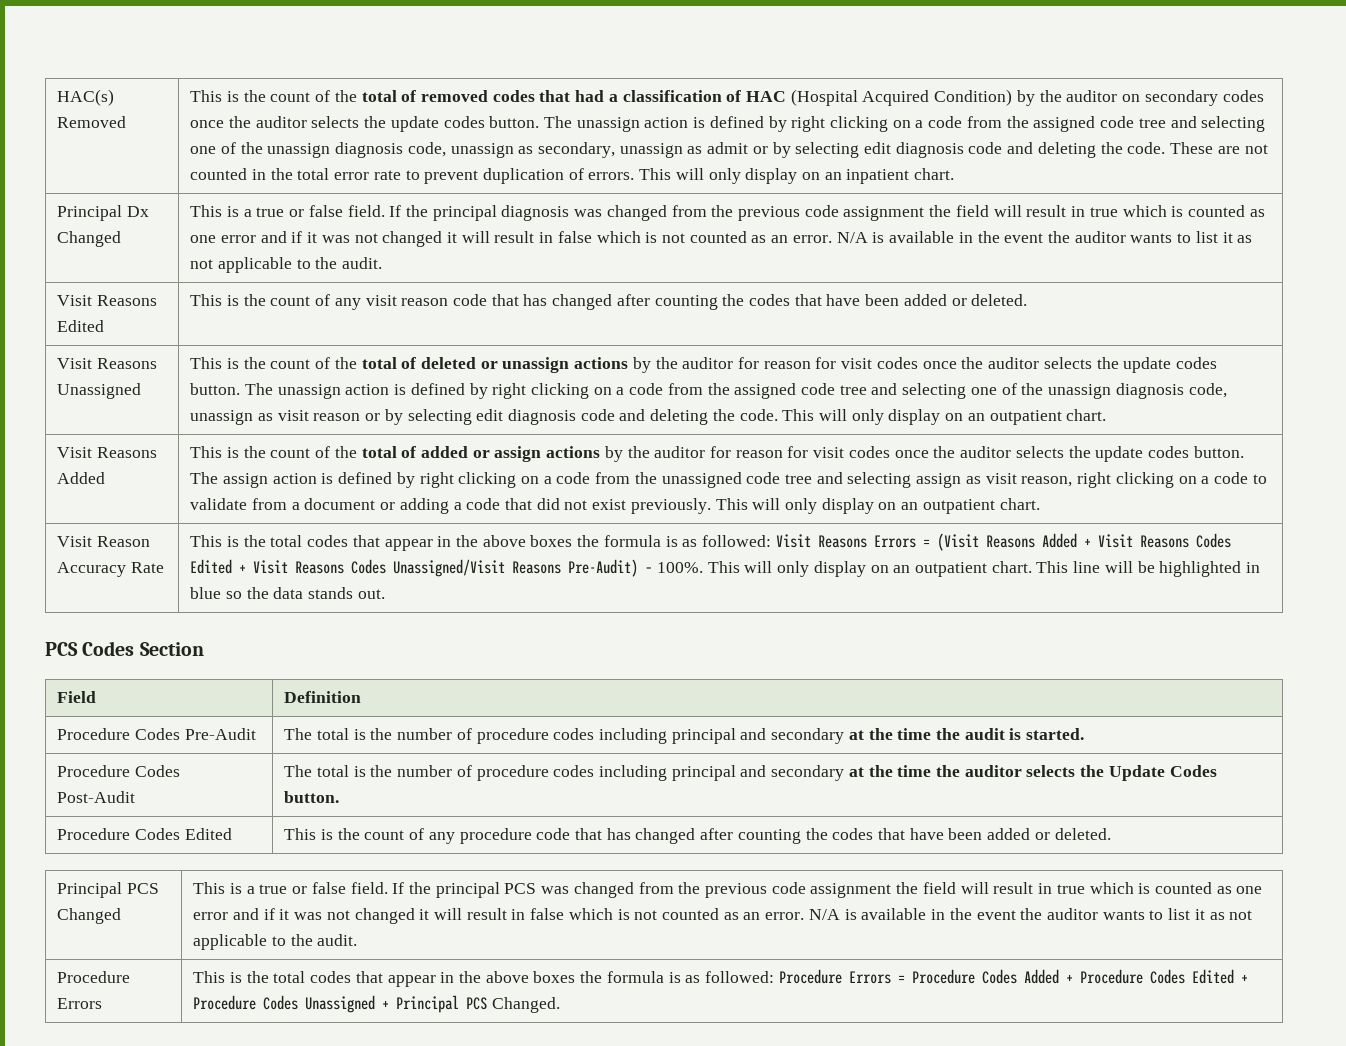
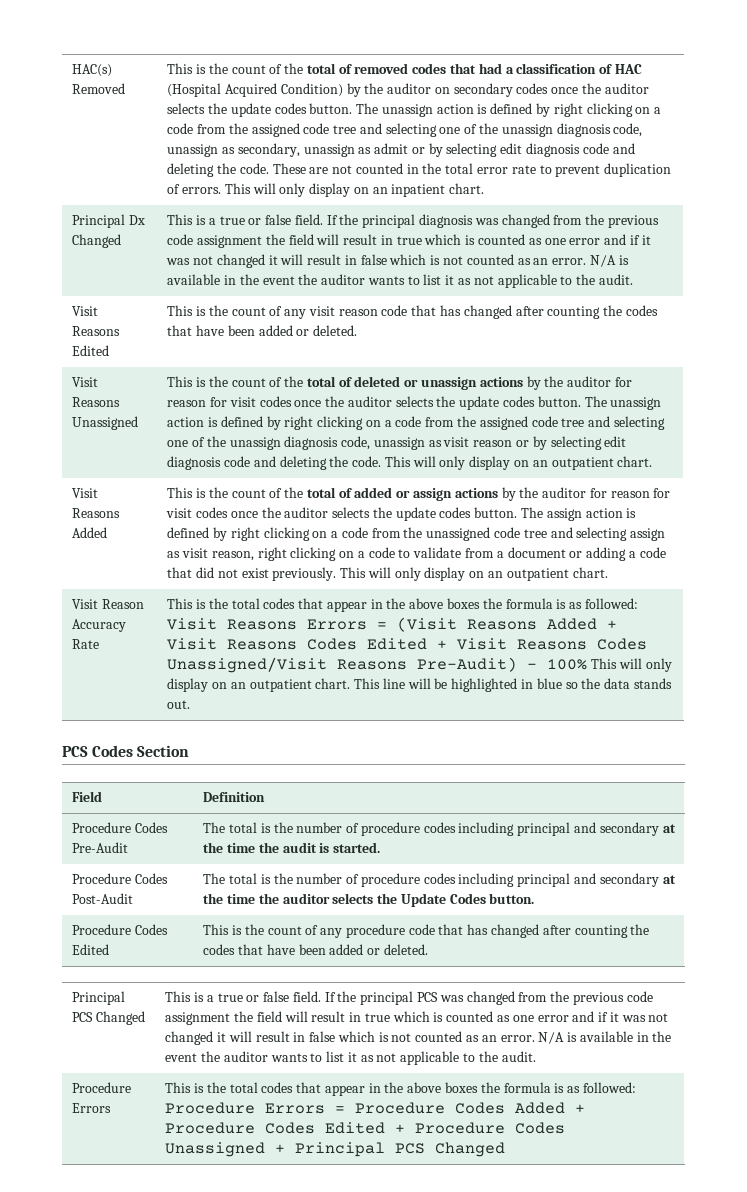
- This is the total codes that appear in the above boxes the formula is as followed: Visit Reasons Errors = (Visit Reasons Added + Visit Reasons Codes Edited + Visit Reasons Codes Unassigned/Visit Reasons Pre-Audit) – 100%. This will only display on an outpatient chart.
+ This is the total codes that appear in the above boxes the formula is as followed: Visit Reasons Errors = (Visit Reasons Added + Visit Reasons Codes Edited + Visit Reasons Codes Unassigned/Visit Reasons Pre-Audit) – 100% This will only display on an outpatient chart.
- Procedure Errors | This is the total codes that appear in the above boxes the formula is as followed: Procedure Errors = Procedure Codes Added + Procedure Codes Edited + Procedure Codes Unassigned + Principal PCS Changed.
+ Procedure Errors | This is the total codes that appear in the above boxes the formula is as followed: Procedure Errors = Procedure Codes Added + Procedure Codes Edited + Procedure Codes Unassigned + Principal PCS Changed

